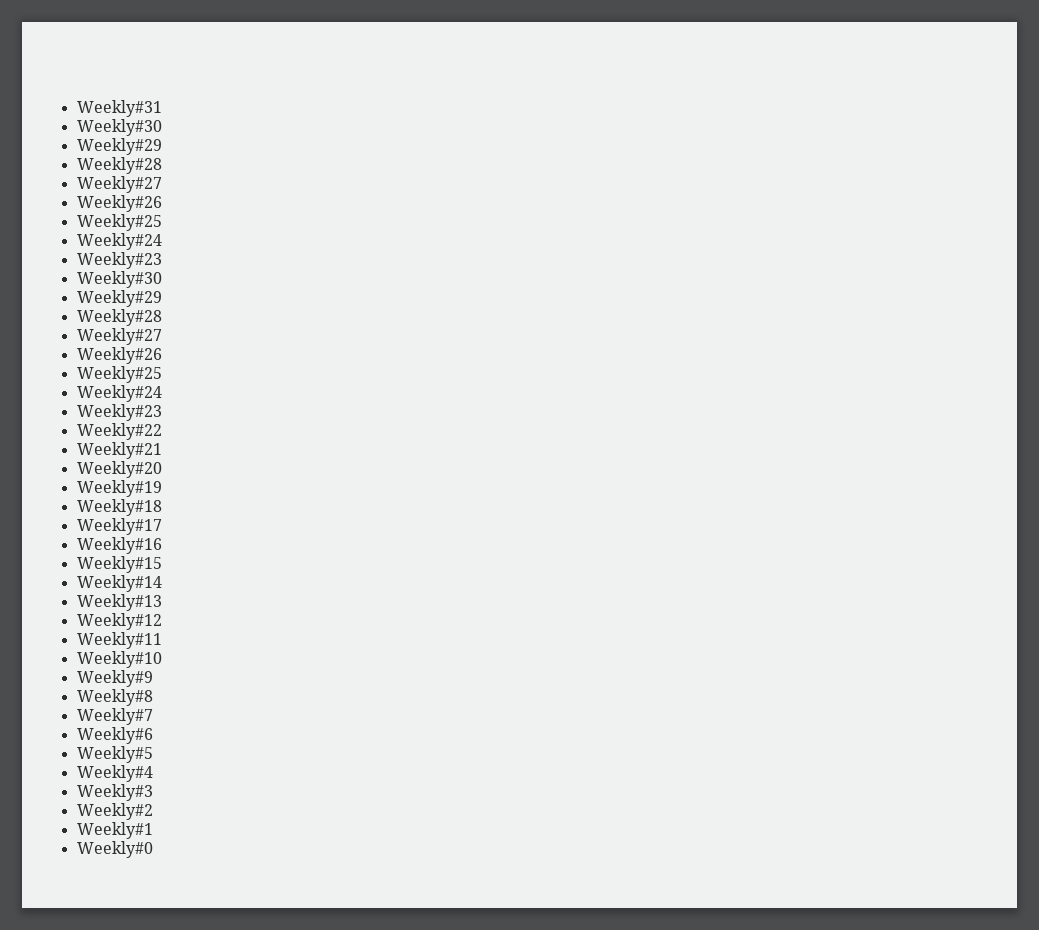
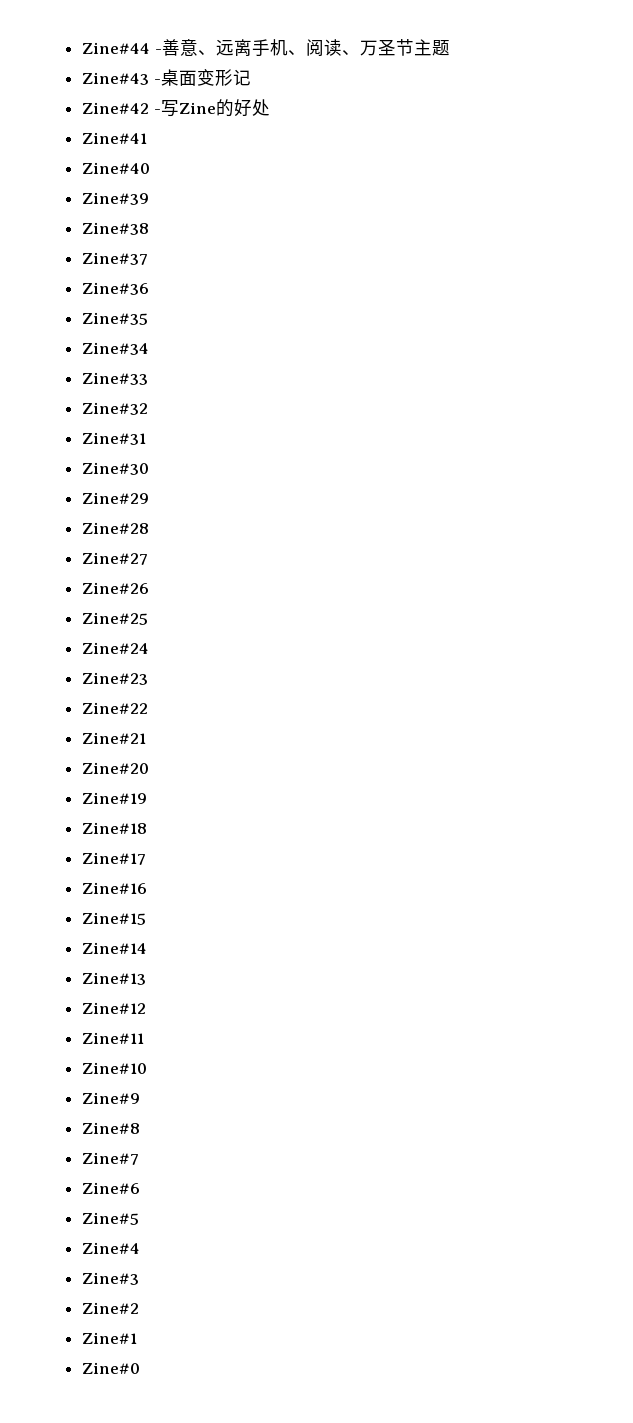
- Weekly#31
- Weekly#30
- Weekly#29
- Weekly#28
- Weekly#27
- Weekly#26
- Weekly#25
- Weekly#24
- Weekly#23
- Weekly#30
- Weekly#29
- Weekly#28
- Weekly#27
- Weekly#26
- Weekly#25
- Weekly#24
- Weekly#23
- Weekly#22
- Weekly#21
- Weekly#20
- Weekly#19
- Weekly#18
- Weekly#17
- Weekly#16
- Weekly#15
- Weekly#14
- Weekly#13
- Weekly#12
- Weekly#11
- Weekly#10
- Weekly#9
- Weekly#8
- Weekly#7
- Weekly#6
- Weekly#5
- Weekly#4
- Weekly#3
- Weekly#2
- Weekly#1
- Weekly#0
+ Zine#44 -善意、远离手机、阅读、万圣节主题
+ Zine#43 -桌面变形记
+ Zine#42 -写Zine的好处
+ Zine#41
+ Zine#40
+ Zine#39
+ Zine#38
+ Zine#37
+ Zine#36
+ Zine#35
+ Zine#34
+ Zine#33
+ Zine#32
+ Zine#31
+ Zine#30
+ Zine#29
+ Zine#28
+ Zine#27
+ Zine#26
+ Zine#25
+ Zine#24
+ Zine#23
+ Zine#22
+ Zine#21
+ Zine#20
+ Zine#19
+ Zine#18
+ Zine#17
+ Zine#16
+ Zine#15
+ Zine#14
+ Zine#13
+ Zine#12
+ Zine#11
+ Zine#10
+ Zine#9
+ Zine#8
+ Zine#7
+ Zine#6
+ Zine#5
+ Zine#4
+ Zine#3
+ Zine#2
+ Zine#1
+ Zine#0

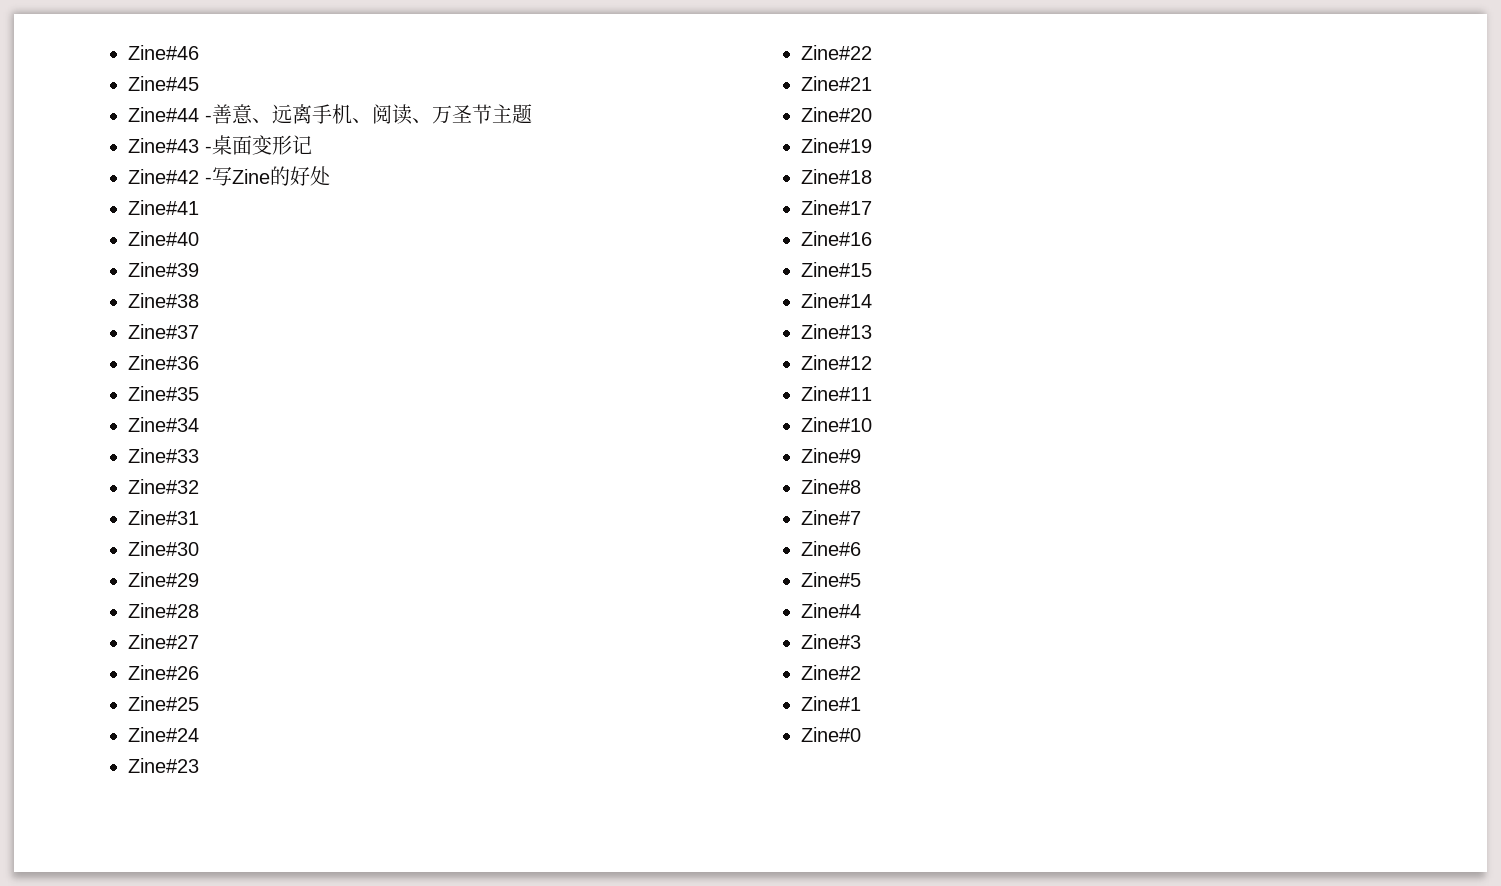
+ Zine#46
+ Zine#45

